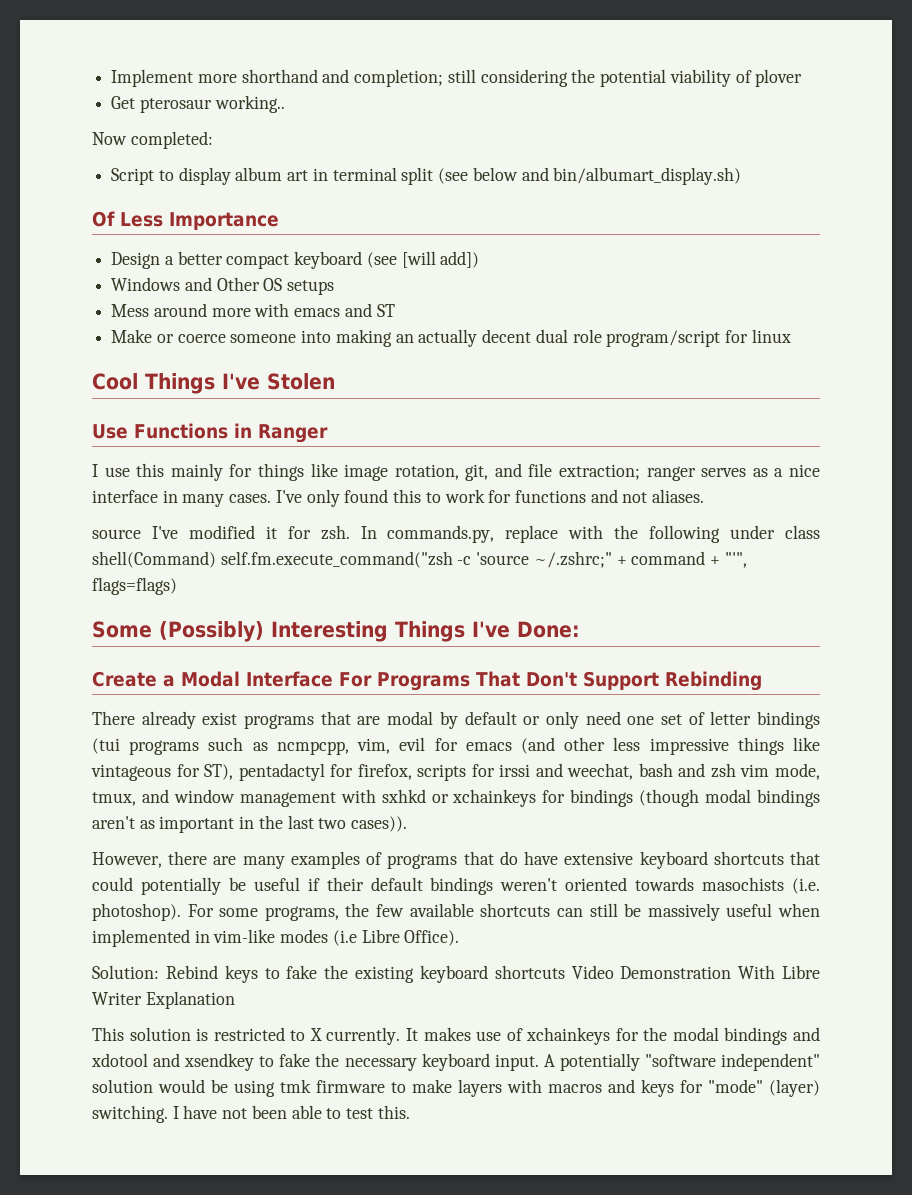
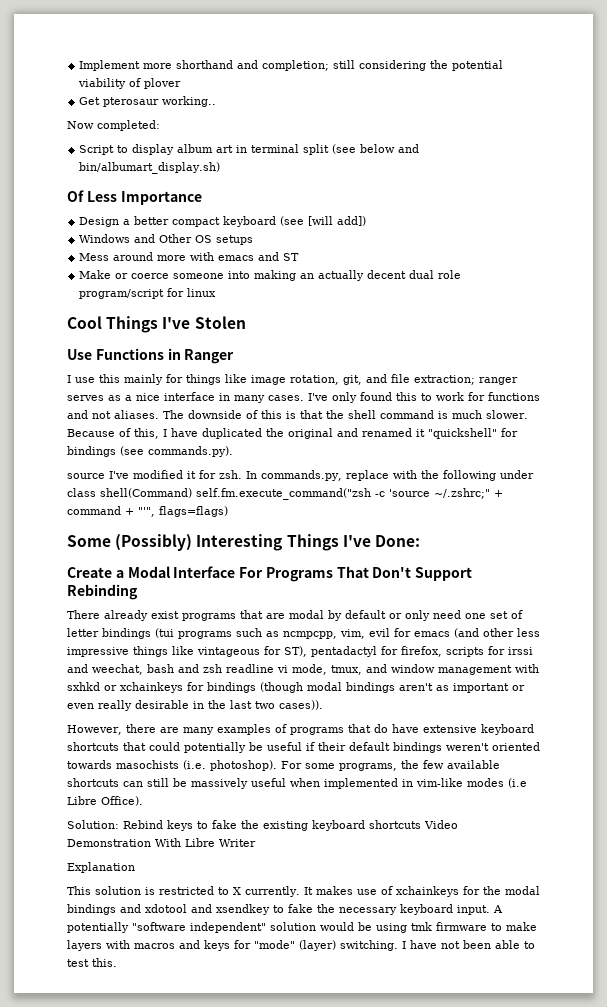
+ The downside of this is that the shell command is much slower. Because of this, I have duplicated the original and renamed it "quickshell" for bindings (see commands.py).
- There already exist programs that are modal by default or only need one set of letter bindings (tui programs such as ncmpcpp, vim, evil for emacs (and other less impressive things like vintageous for ST), pentadactyl for firefox, scripts for irssi and weechat, bash and zsh vim mode, tmux, and window management with sxhkd or xchainkeys for bindings (though modal bindings aren't as important in the last two cases)).
+ There already exist programs that are modal by default or only need one set of letter bindings (tui programs such as ncmpcpp, vim, evil for emacs (and other less impressive things like vintageous for ST), pentadactyl for firefox, scripts for irssi and weechat, bash and zsh readline vi mode, tmux, and window management with sxhkd or xchainkeys for bindings (though modal bindings aren't as important or even really desirable in the last two cases)).
- Solution: Rebind keys to fake the existing keyboard shortcuts Video Demonstration With Libre Writer Explanation
+ Solution: Rebind keys to fake the existing keyboard shortcuts Video Demonstration With Libre Writer
+ Explanation

